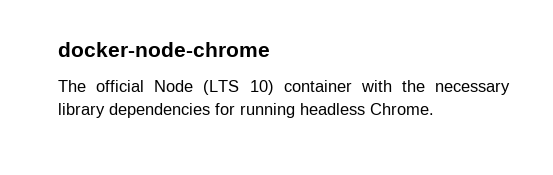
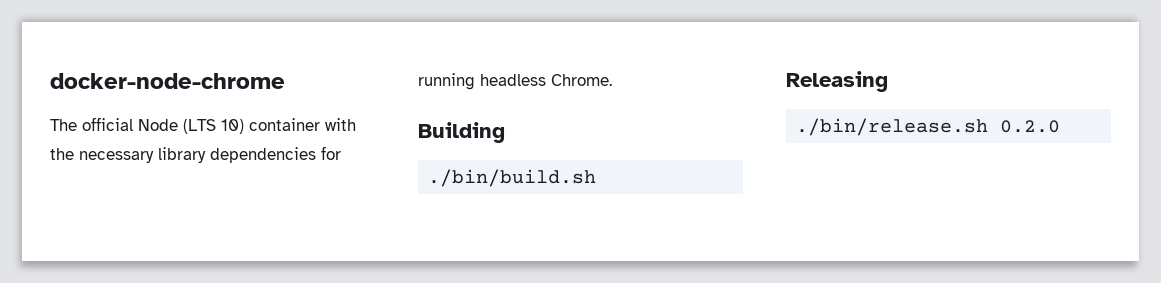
+ Building
+ ./bin/build.sh
+ Releasing
+ ./bin/release.sh 0.2.0

